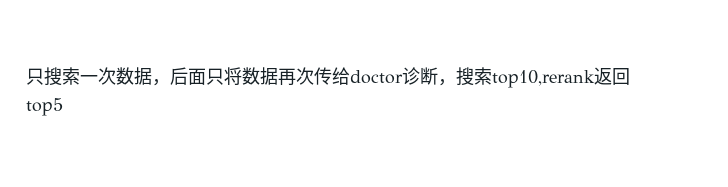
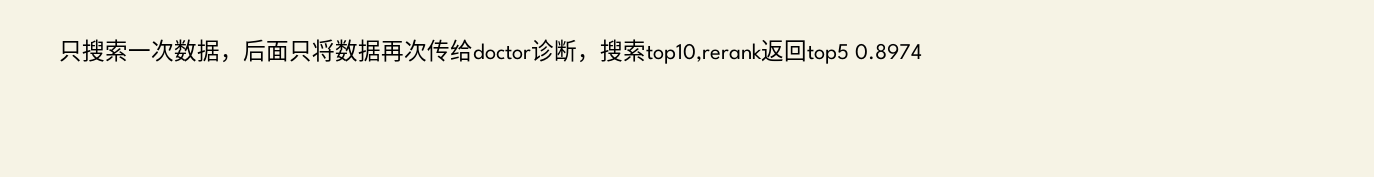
- 只搜索一次数据，后面只将数据再次传给doctor诊断，搜索top10,rerank返回top5
+ 只搜索一次数据，后面只将数据再次传给doctor诊断，搜索top10,rerank返回top5 0.8974

